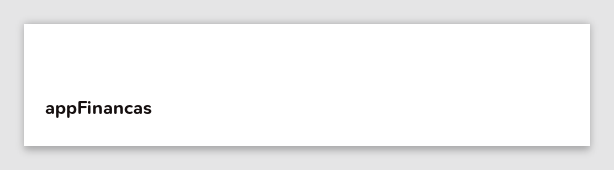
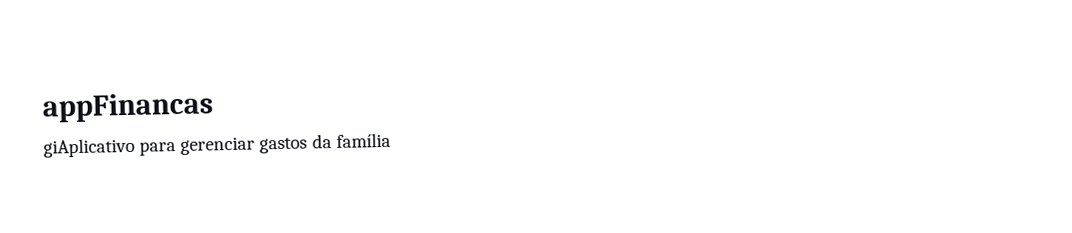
+ giAplicativo para gerenciar gastos da família

